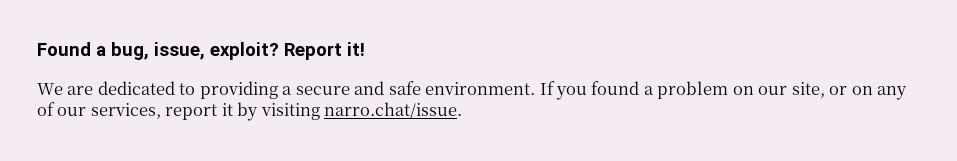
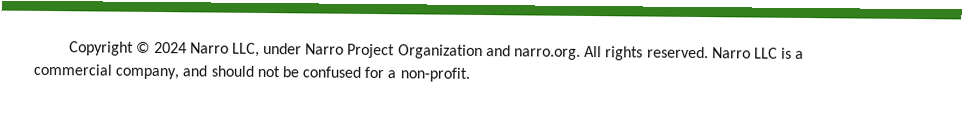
- Found a bug, issue, exploit? Report it!
- We are dedicated to providing a secure and safe environment. If you found a problem on our site, or on any of our services, report it by visiting narro.chat/issue.
+ Copyright © 2024 Narro LLC, under Narro Project Organization and narro.org. All rights reserved. Narro LLC is a commercial company, and should not be confused for a non-profit.

